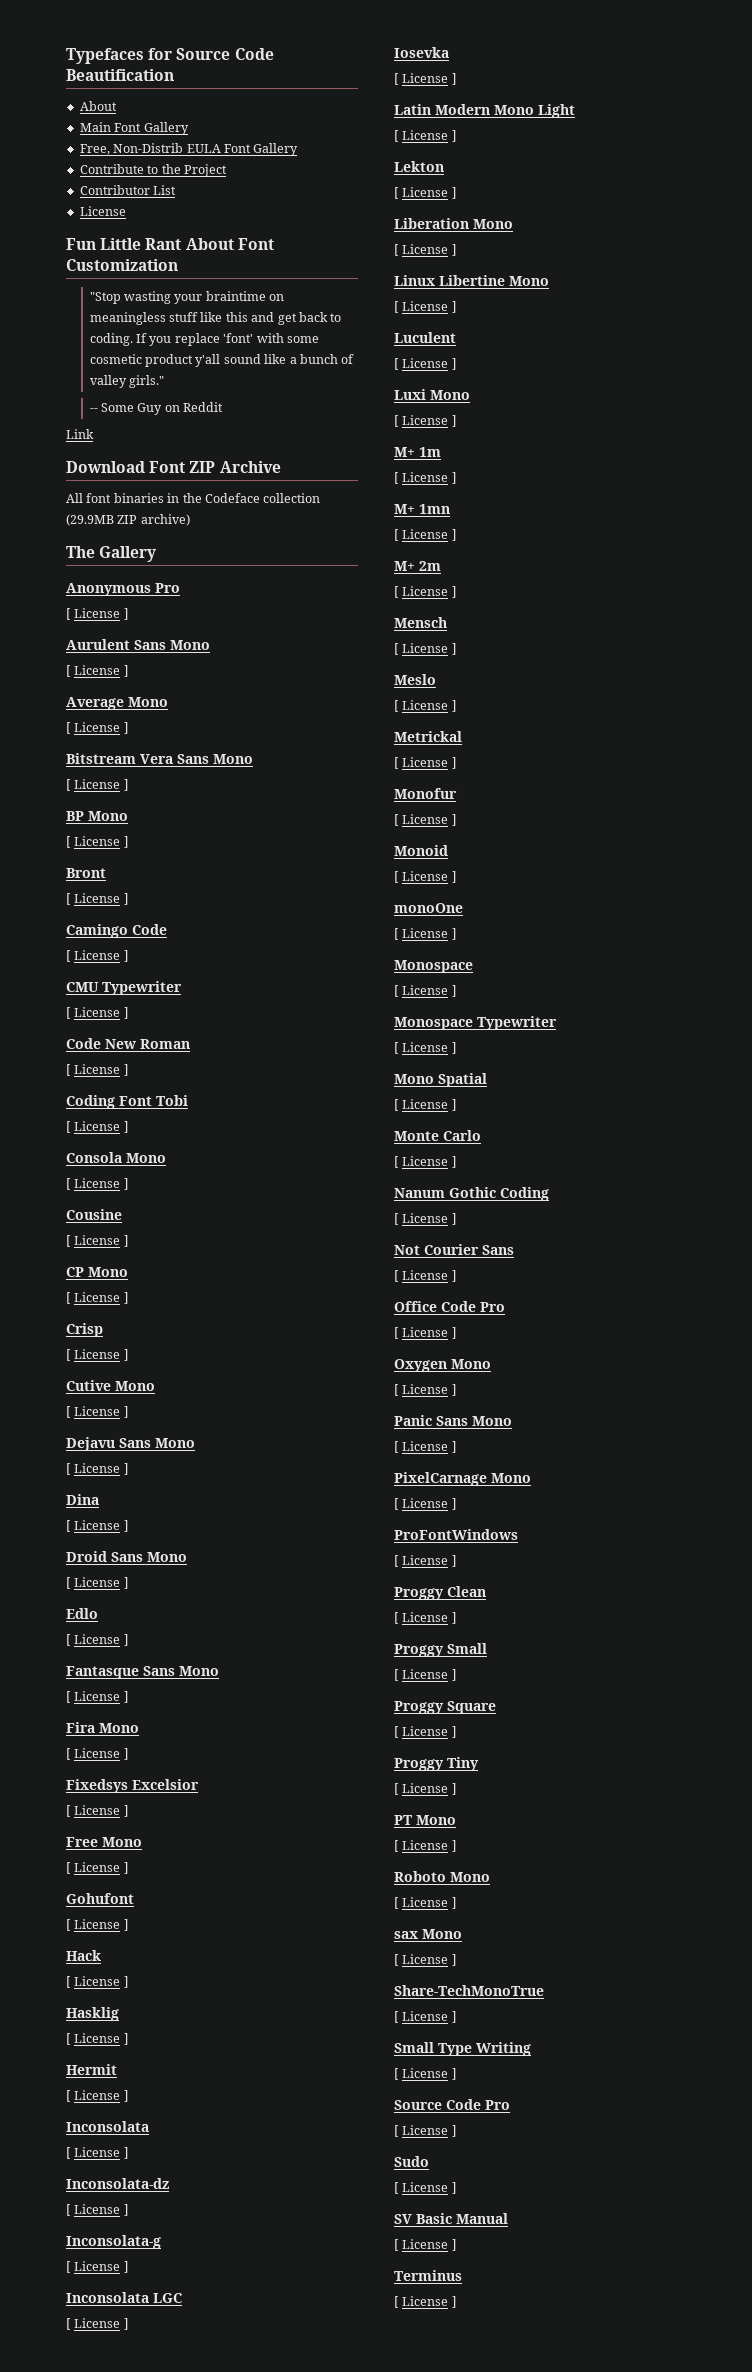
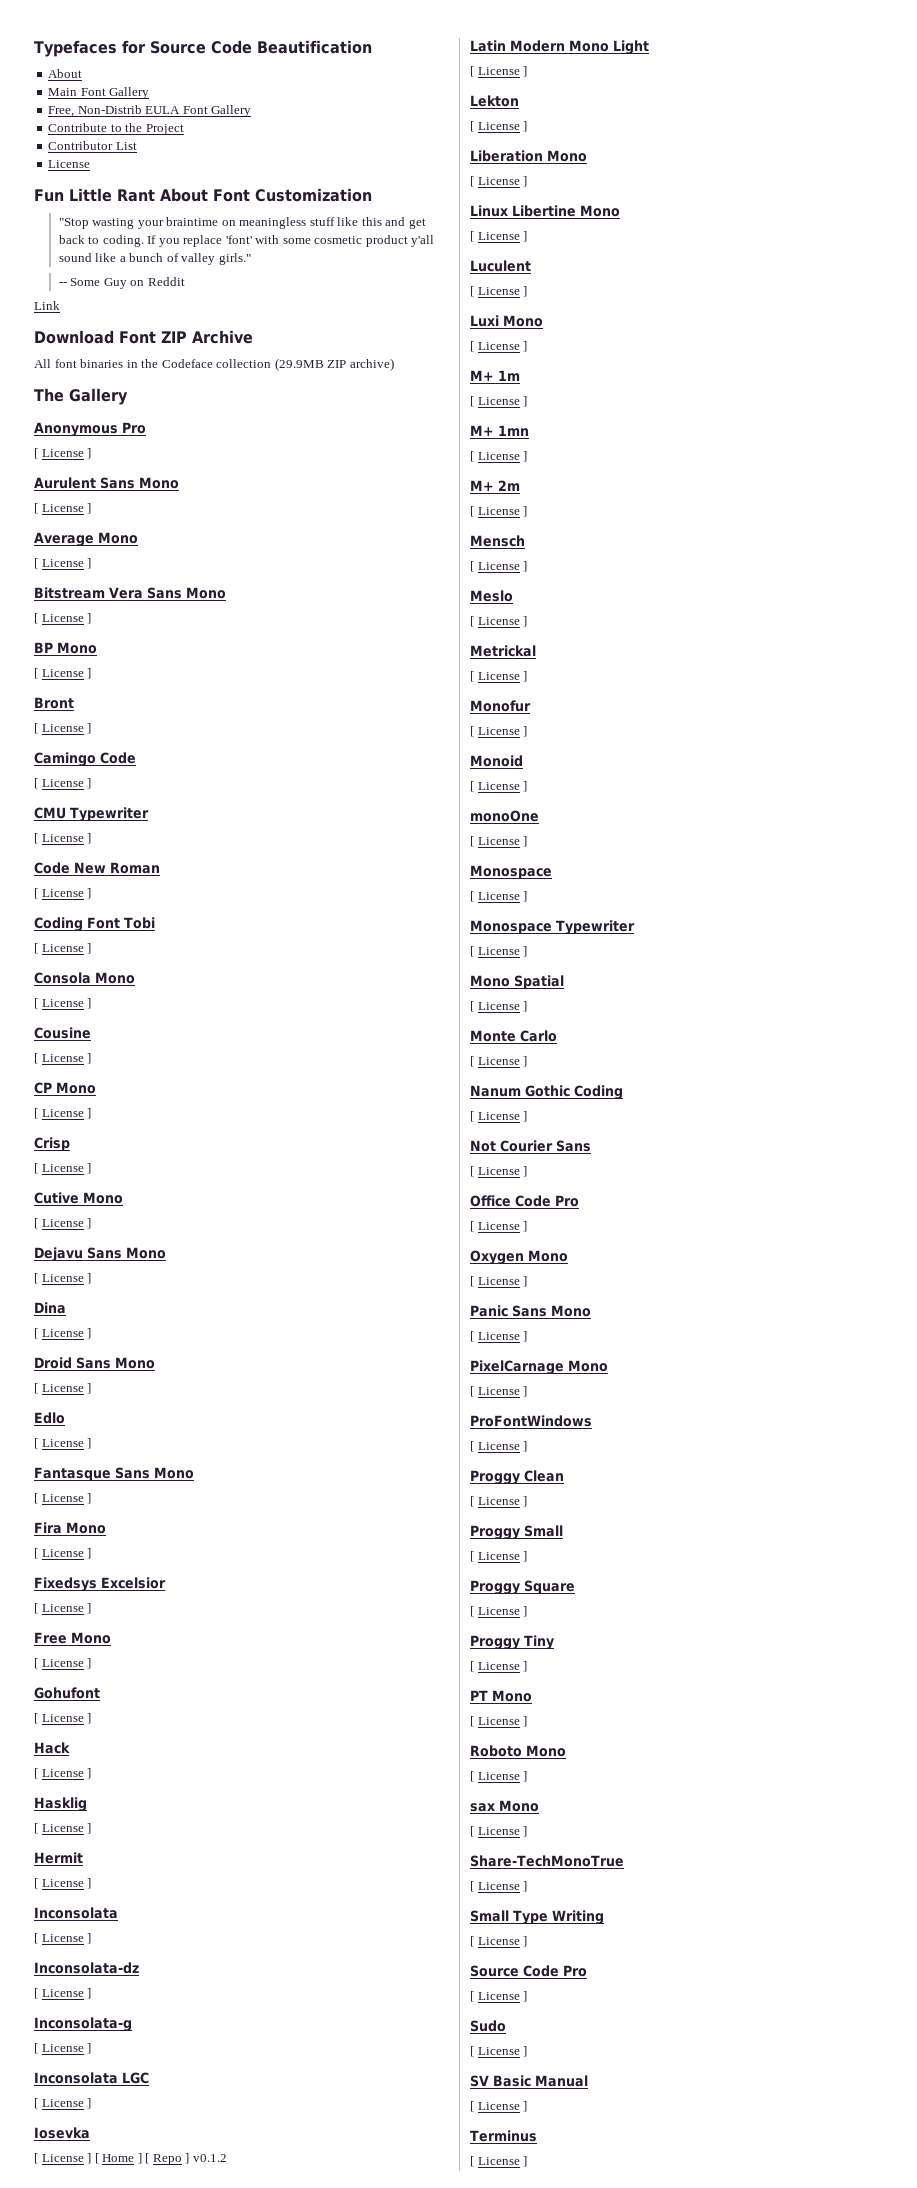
  Iosevka
- [ License ]
+ [ License ] [ Home ] [ Repo ] v0.1.2

